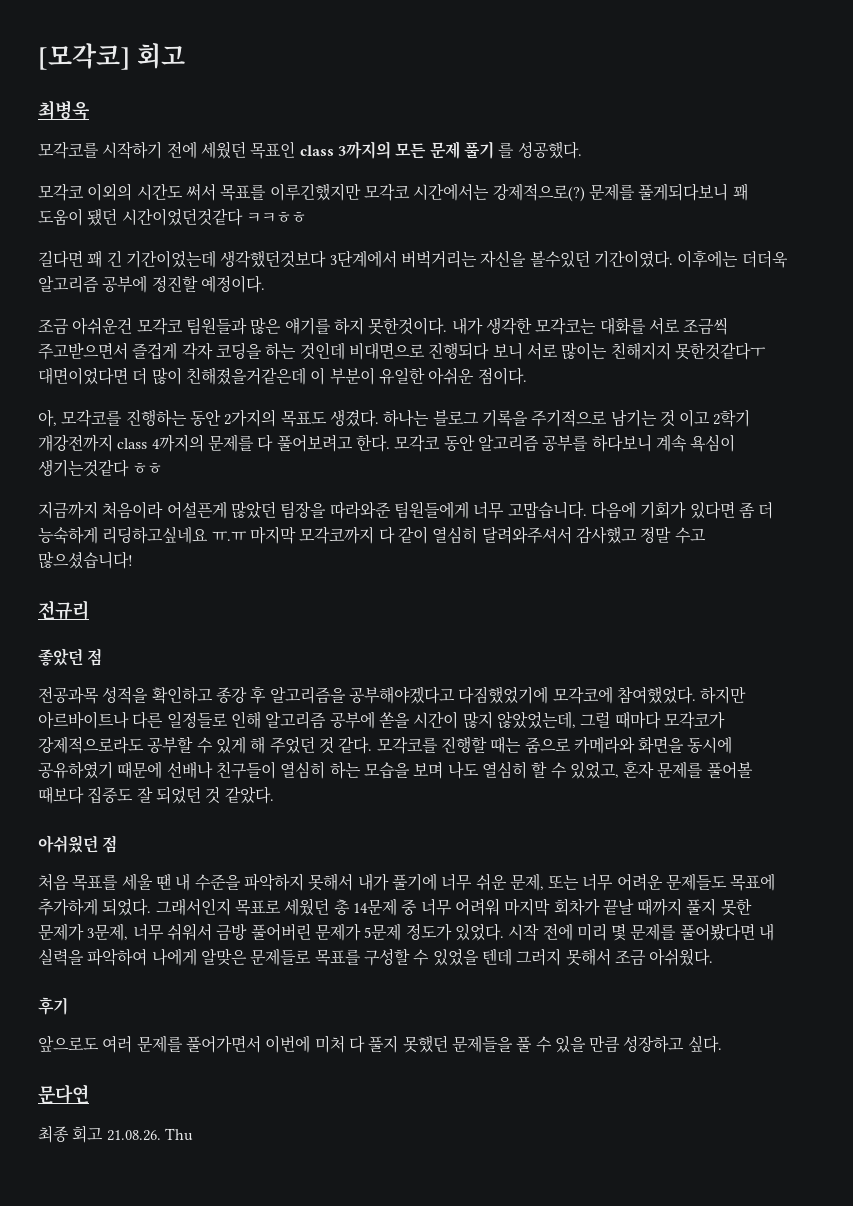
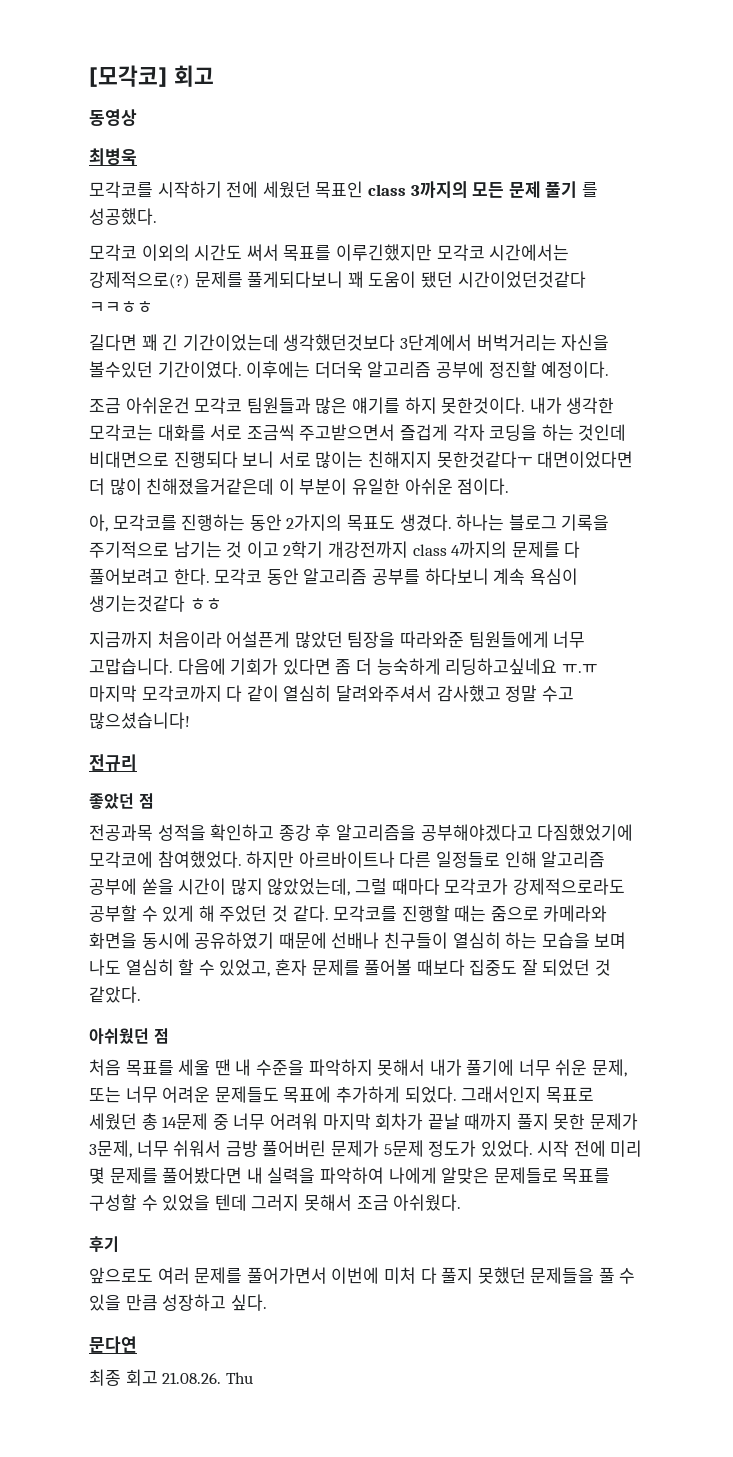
+ 동영상

